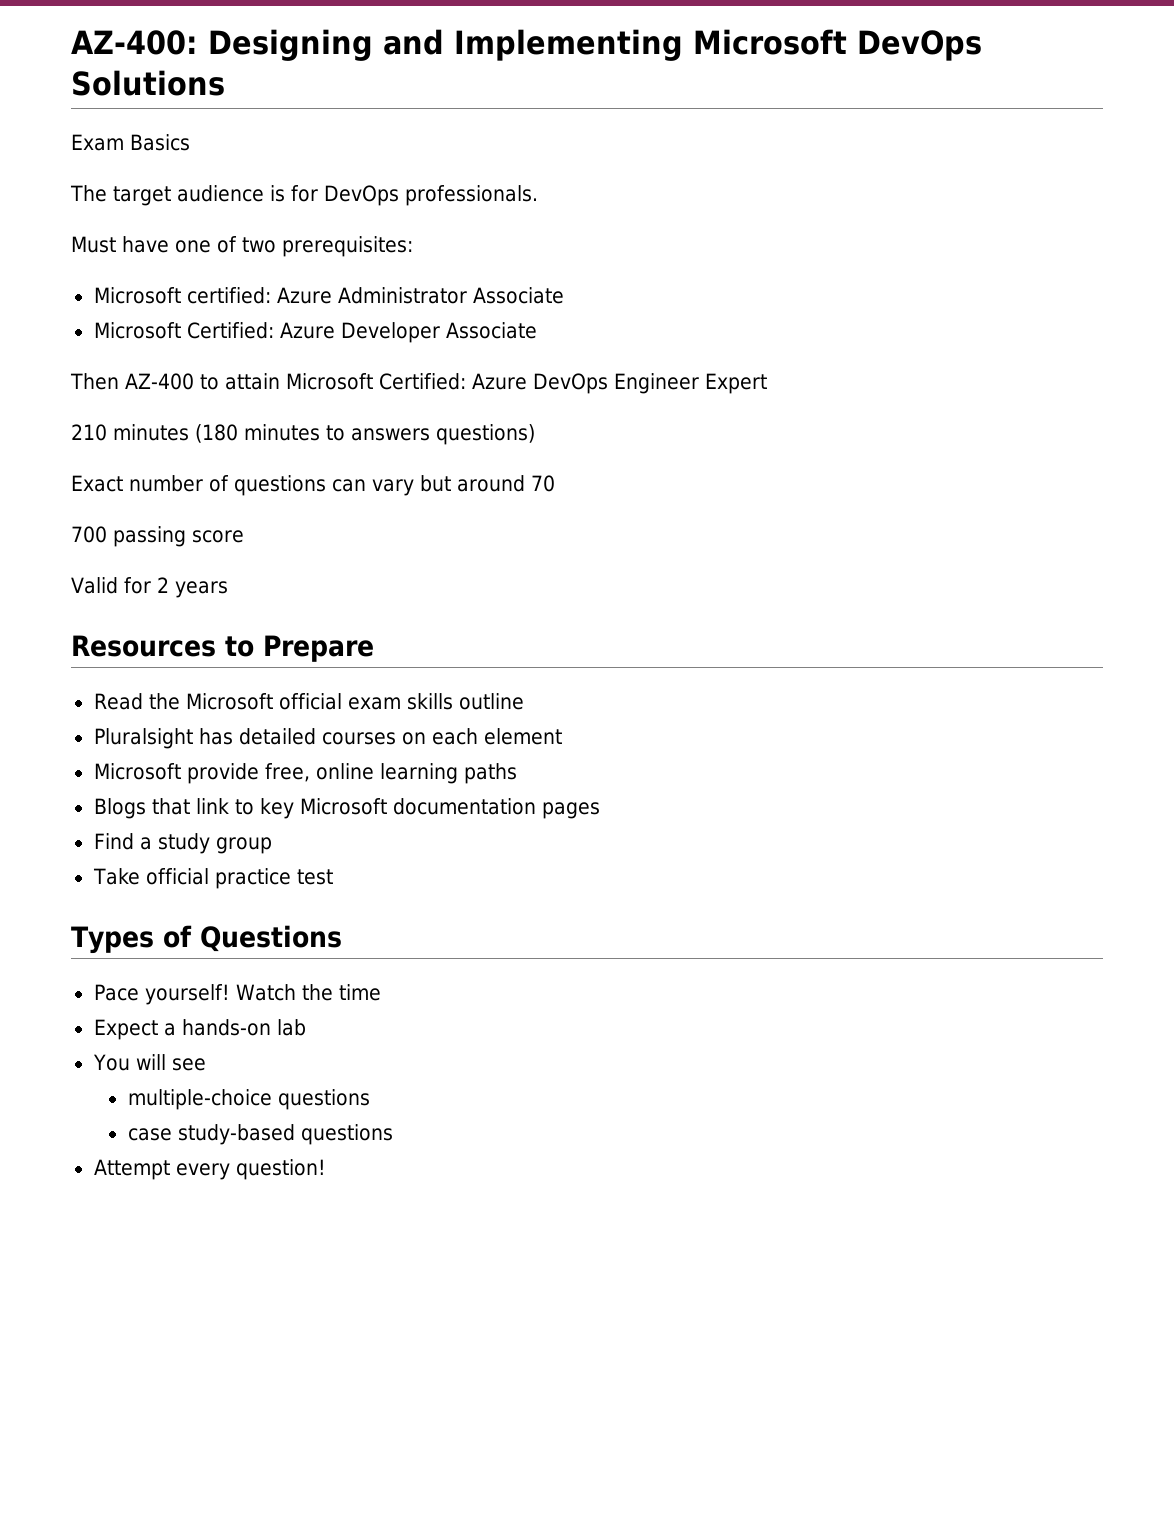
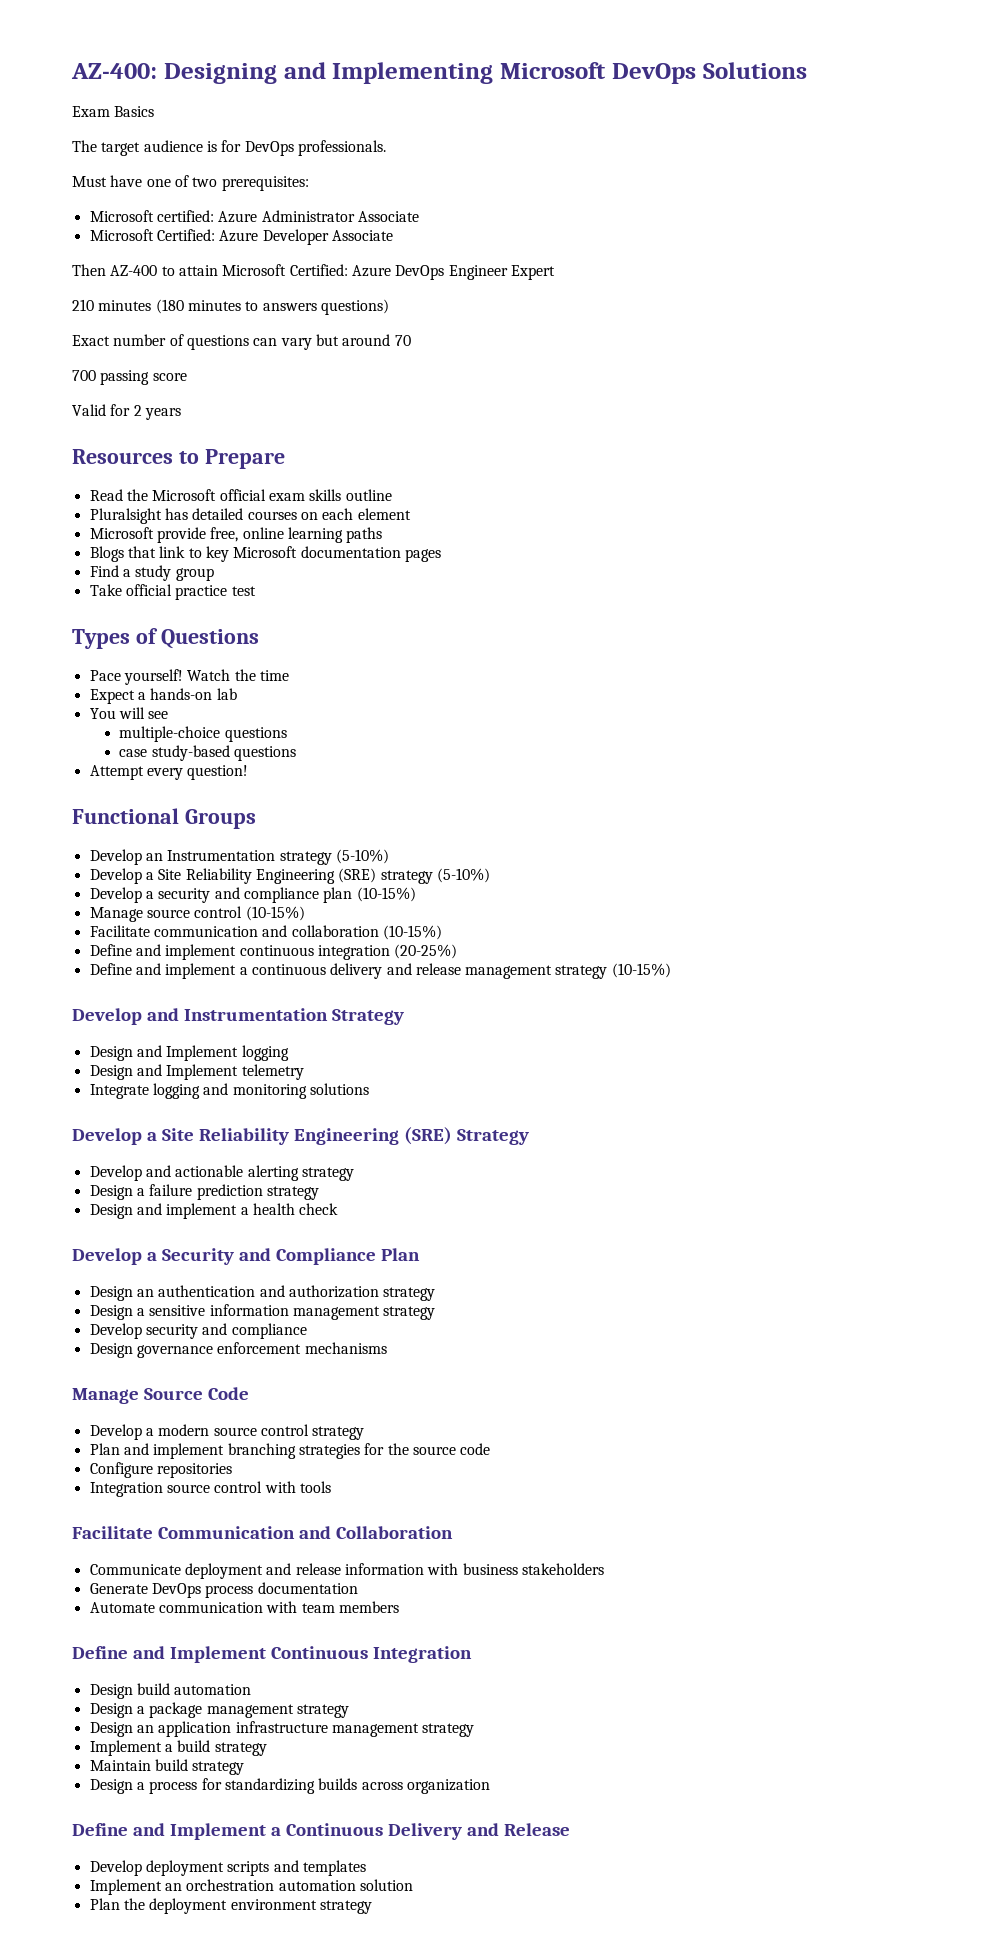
+ Functional Groups
+ Develop an Instrumentation strategy (5-10%)
+ Develop a Site Reliability Engineering (SRE) strategy (5-10%)
+ Develop a security and compliance plan (10-15%)
+ Manage source control (10-15%)
+ Facilitate communication and collaboration (10-15%)
+ Define and implement continuous integration (20-25%)
+ Define and implement a continuous delivery and release management strategy (10-15%)
+ Develop and Instrumentation Strategy
+ Design and Implement logging
+ Design and Implement telemetry
+ Integrate logging and monitoring solutions
+ Develop a Site Reliability Engineering (SRE) Strategy
+ Develop and actionable alerting strategy
+ Design a failure prediction strategy
+ Design and implement a health check
+ Develop a Security and Compliance Plan
+ Design an authentication and authorization strategy
+ Design a sensitive information management strategy
+ Develop security and compliance
+ Design governance enforcement mechanisms
+ Manage Source Code
+ Develop a modern source control strategy
+ Plan and implement branching strategies for the source code
+ Configure repositories
+ Integration source control with tools
+ Facilitate Communication and Collaboration
+ Communicate deployment and release information with business stakeholders
+ Generate DevOps process documentation
+ Automate communication with team members
+ Define and Implement Continuous Integration
+ Design build automation
+ Design a package management strategy
+ Design an application infrastructure management strategy
+ Implement a build strategy
+ Maintain build strategy
+ Design a process for standardizing builds across organization
+ Define and Implement a Continuous Delivery and Release
+ Develop deployment scripts and templates
+ Implement an orchestration automation solution
+ Plan the deployment environment strategy

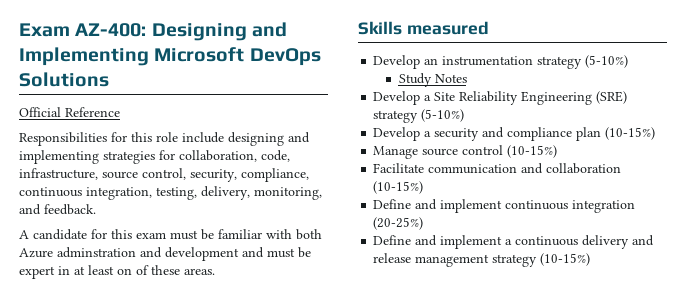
- AZ-400: Designing and Implementing Microsoft DevOps Solutions
+ Exam AZ-400: Designing and Implementing Microsoft DevOps Solutions
- Exam Basics
- The target audience is for DevOps professionals.
- Must have one of two prerequisites:
- Microsoft certified: Azure Administrator Associate
- Microsoft Certified: Azure Developer Associate
- Then AZ-400 to attain Microsoft Certified: Azure DevOps Engineer Expert
- 210 minutes (180 minutes to answers questions)
- Exact number of questions can vary but around 70
- 700 passing score
- Valid for 2 years
- Resources to Prepare
- Read the Microsoft official exam skills outline
- Pluralsight has detailed courses on each element
- Microsoft provide free, online learning paths
- Blogs that link to key Microsoft documentation pages
- Find a study group
- Take official practice test
- Types of Questions
- Pace yourself! Watch the time
- Expect a hands-on lab
- You will see
- multiple-choice questions
- case study-based questions
- Attempt every question!
- Functional Groups
+ Official Reference
+ Responsibilities for this role include designing and implementing strategies for collaboration, code, infrastructure, source control, security, compliance, continuous integration, testing, delivery, monitoring, and feedback.
+ A candidate for this exam must be familiar with both Azure adminstration and development and must be expert in at least on of these areas.
+ Skills measured
- Develop an Instrumentation strategy (5-10%)
+ Develop an instrumentation strategy (5-10%)
+ Study Notes
- Develop and Instrumentation Strategy
- Design and Implement logging
- Design and Implement telemetry
- Integrate logging and monitoring solutions
- Develop a Site Reliability Engineering (SRE) Strategy
- Develop and actionable alerting strategy
- Design a failure prediction strategy
- Design and implement a health check
- Develop a Security and Compliance Plan
- Design an authentication and authorization strategy
- Design a sensitive information management strategy
- Develop security and compliance
- Design governance enforcement mechanisms
- Manage Source Code
- Develop a modern source control strategy
- Plan and implement branching strategies for the source code
- Configure repositories
- Integration source control with tools
- Facilitate Communication and Collaboration
- Communicate deployment and release information with business stakeholders
- Generate DevOps process documentation
- Automate communication with team members
- Define and Implement Continuous Integration
- Design build automation
- Design a package management strategy
- Design an application infrastructure management strategy
- Implement a build strategy
- Maintain build strategy
- Design a process for standardizing builds across organization
- Define and Implement a Continuous Delivery and Release
- Develop deployment scripts and templates
- Implement an orchestration automation solution
- Plan the deployment environment strategy

